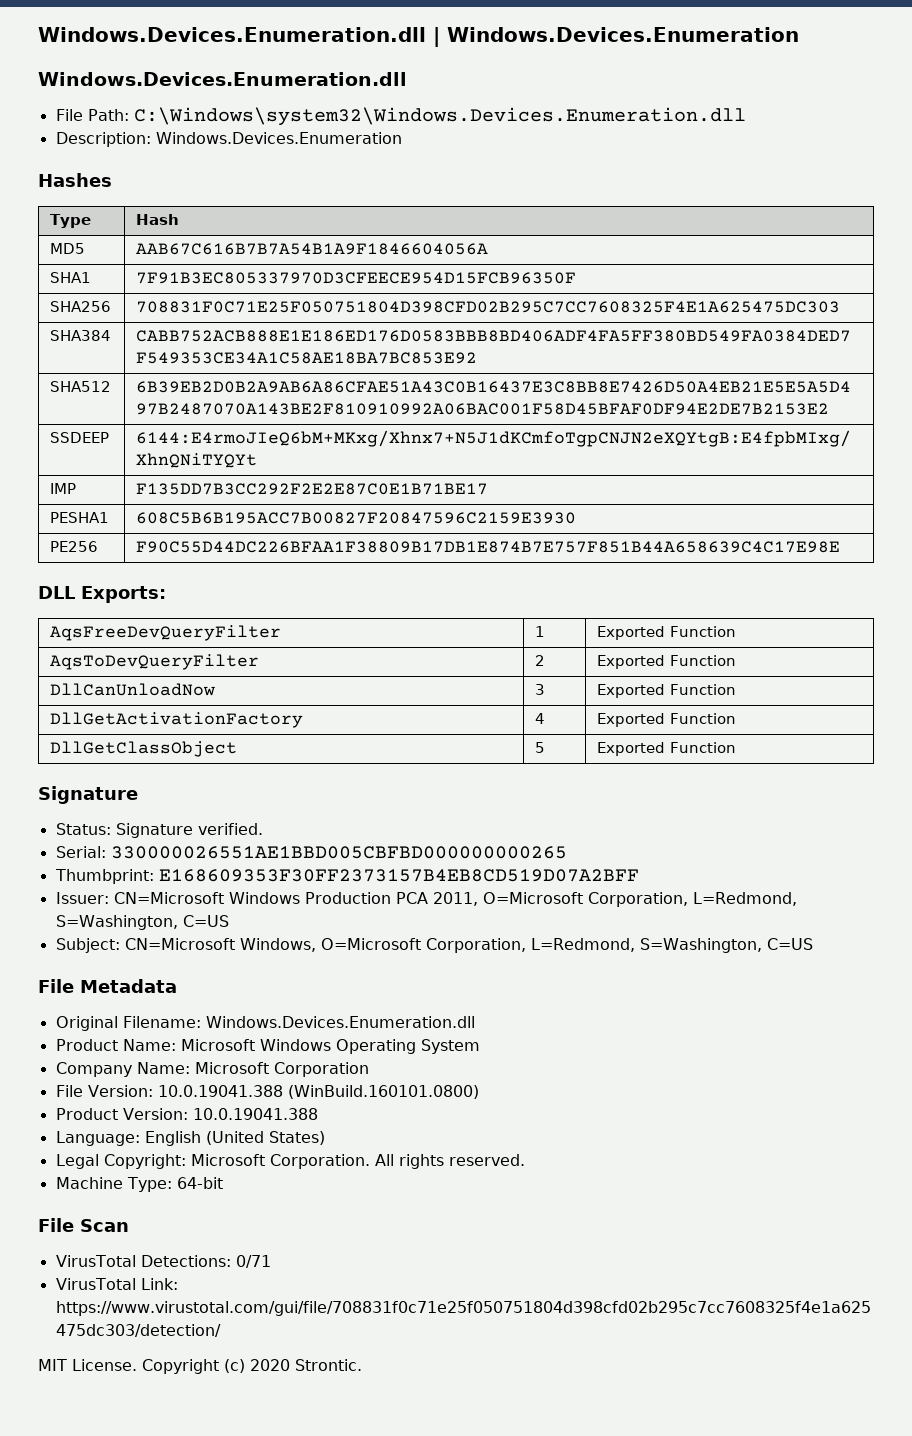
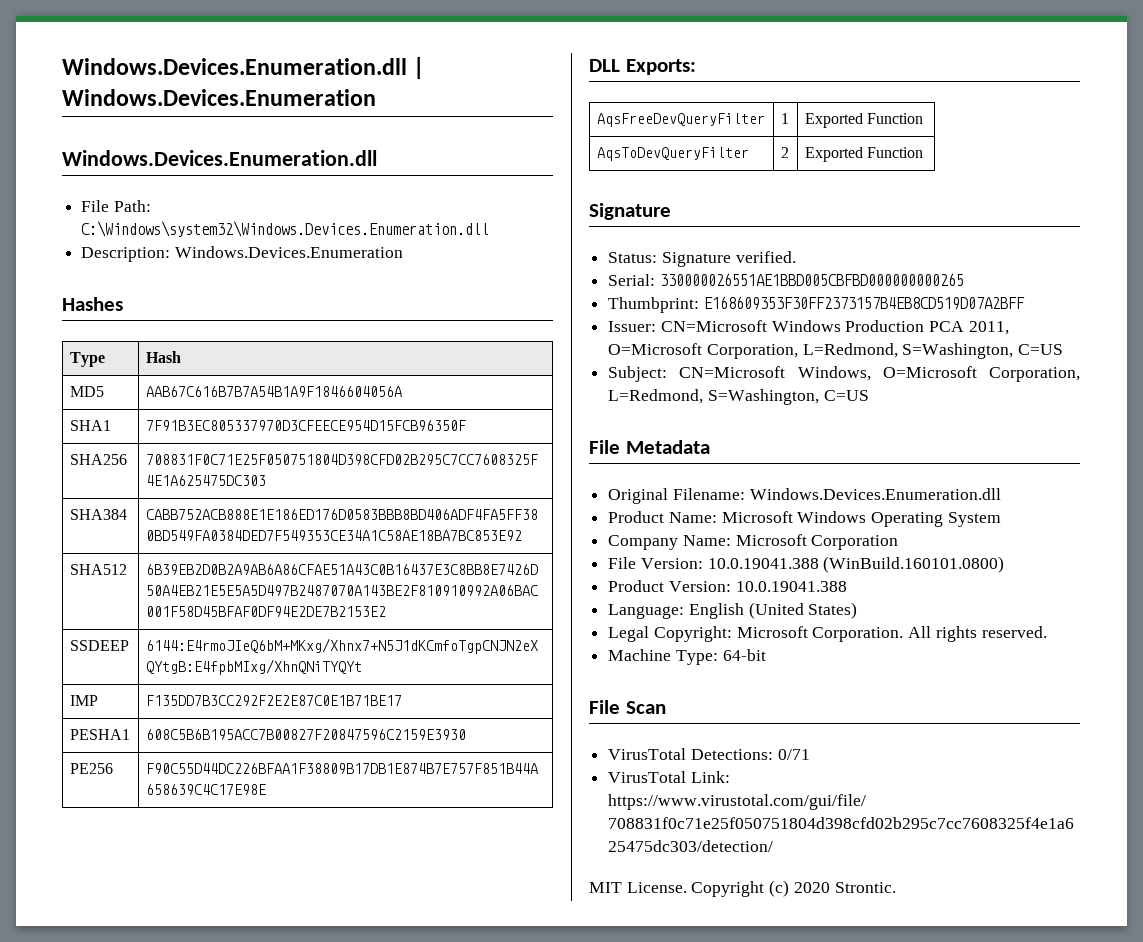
- DllCanUnloadNow | 3 | Exported Function
- DllGetActivationFactory | 4 | Exported Function
- DllGetClassObject | 5 | Exported Function

